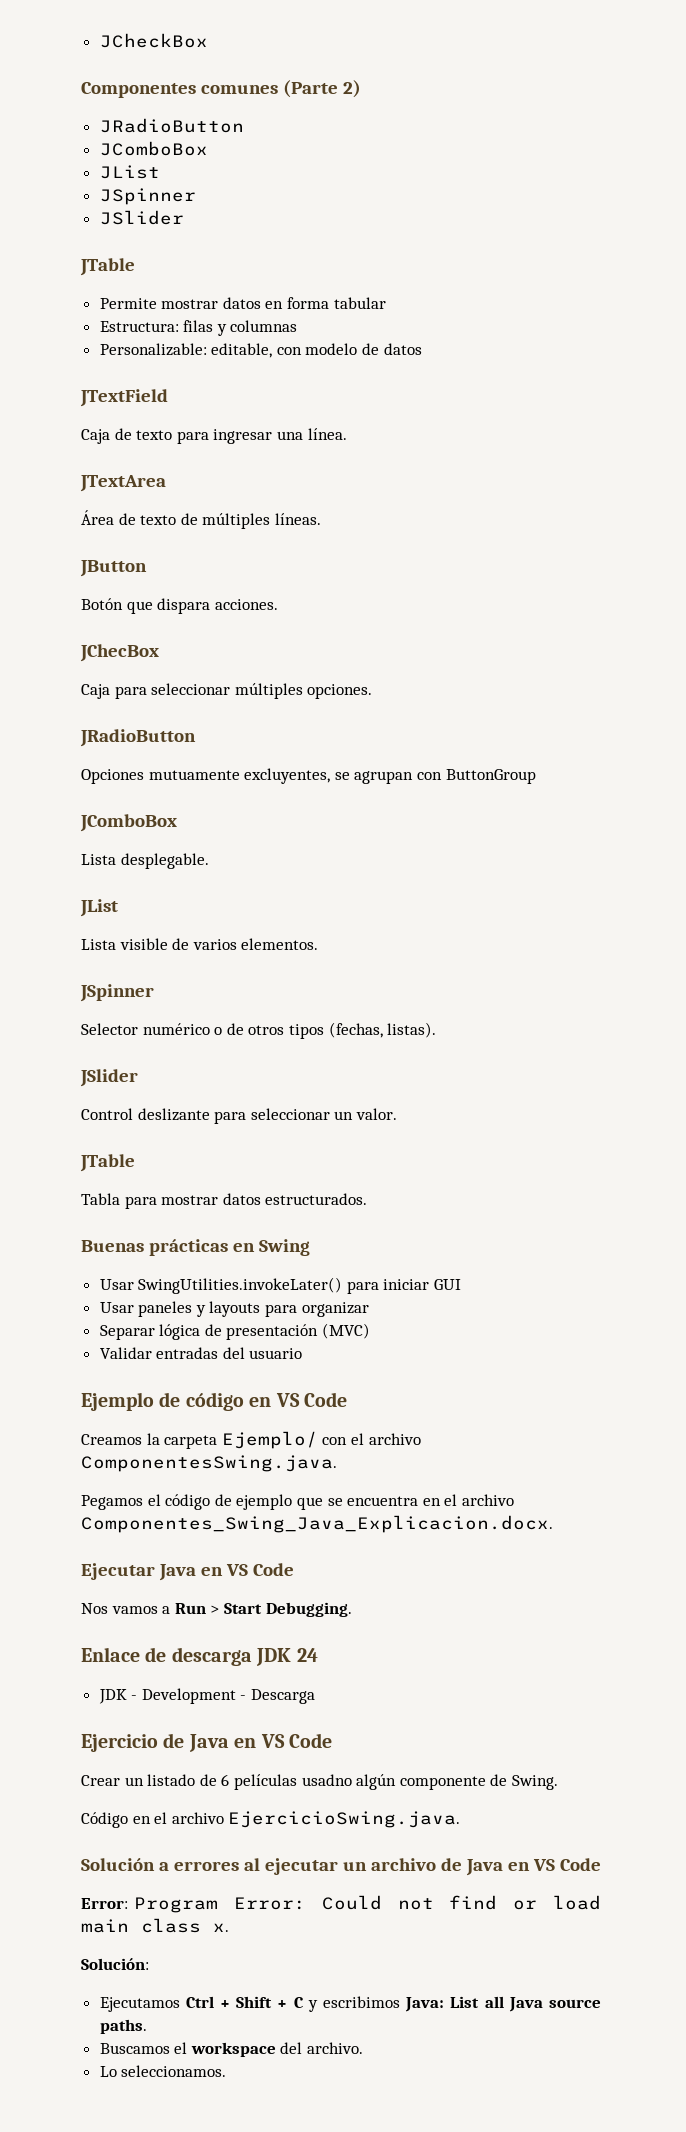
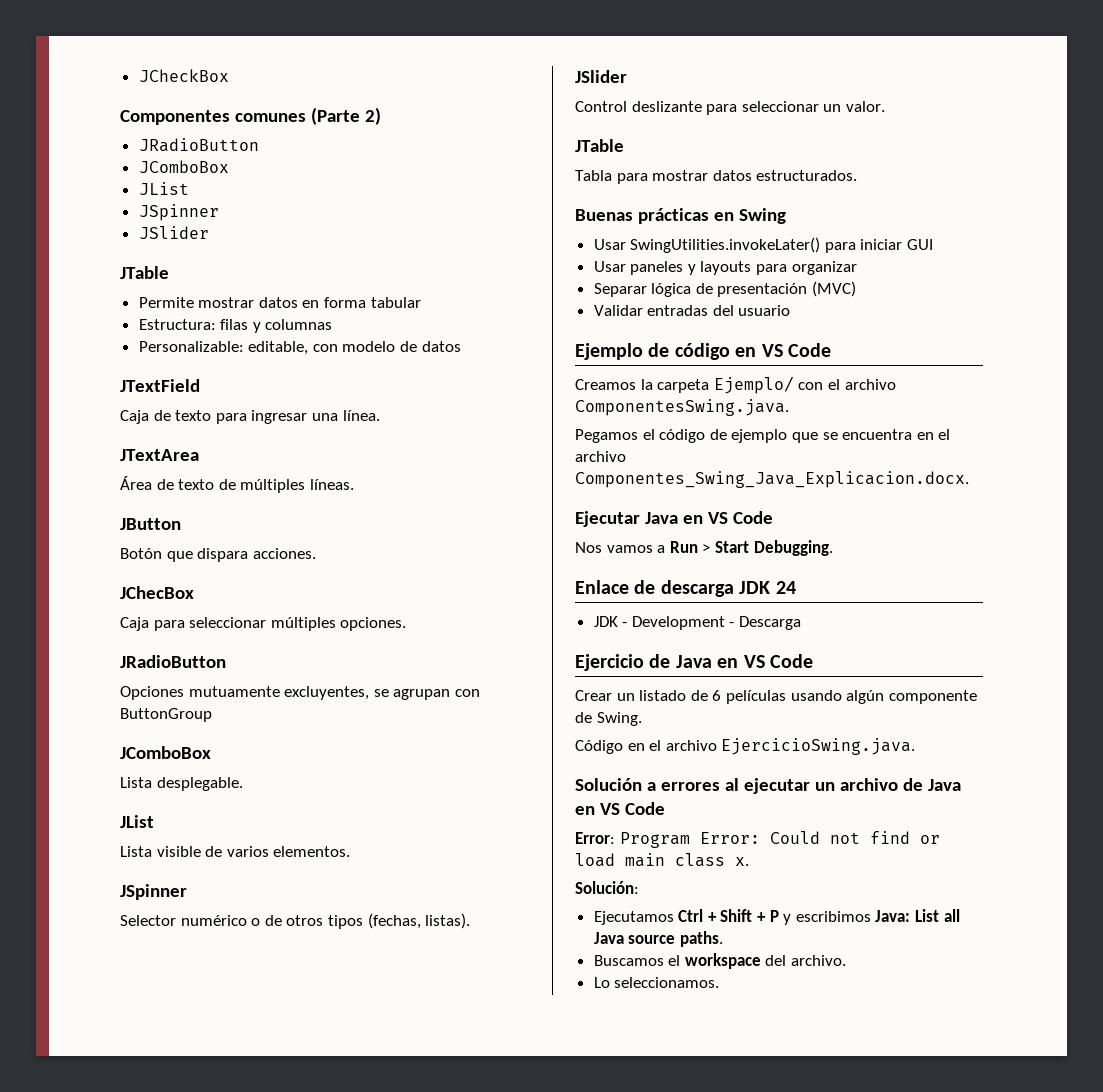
- Crear un listado de 6 películas usadno algún componente de Swing.
+ Crear un listado de 6 películas usando algún componente de Swing.
- Ejecutamos Ctrl + Shift + C y escribimos Java: List all Java source paths.
+ Ejecutamos Ctrl + Shift + P y escribimos Java: List all Java source paths.

